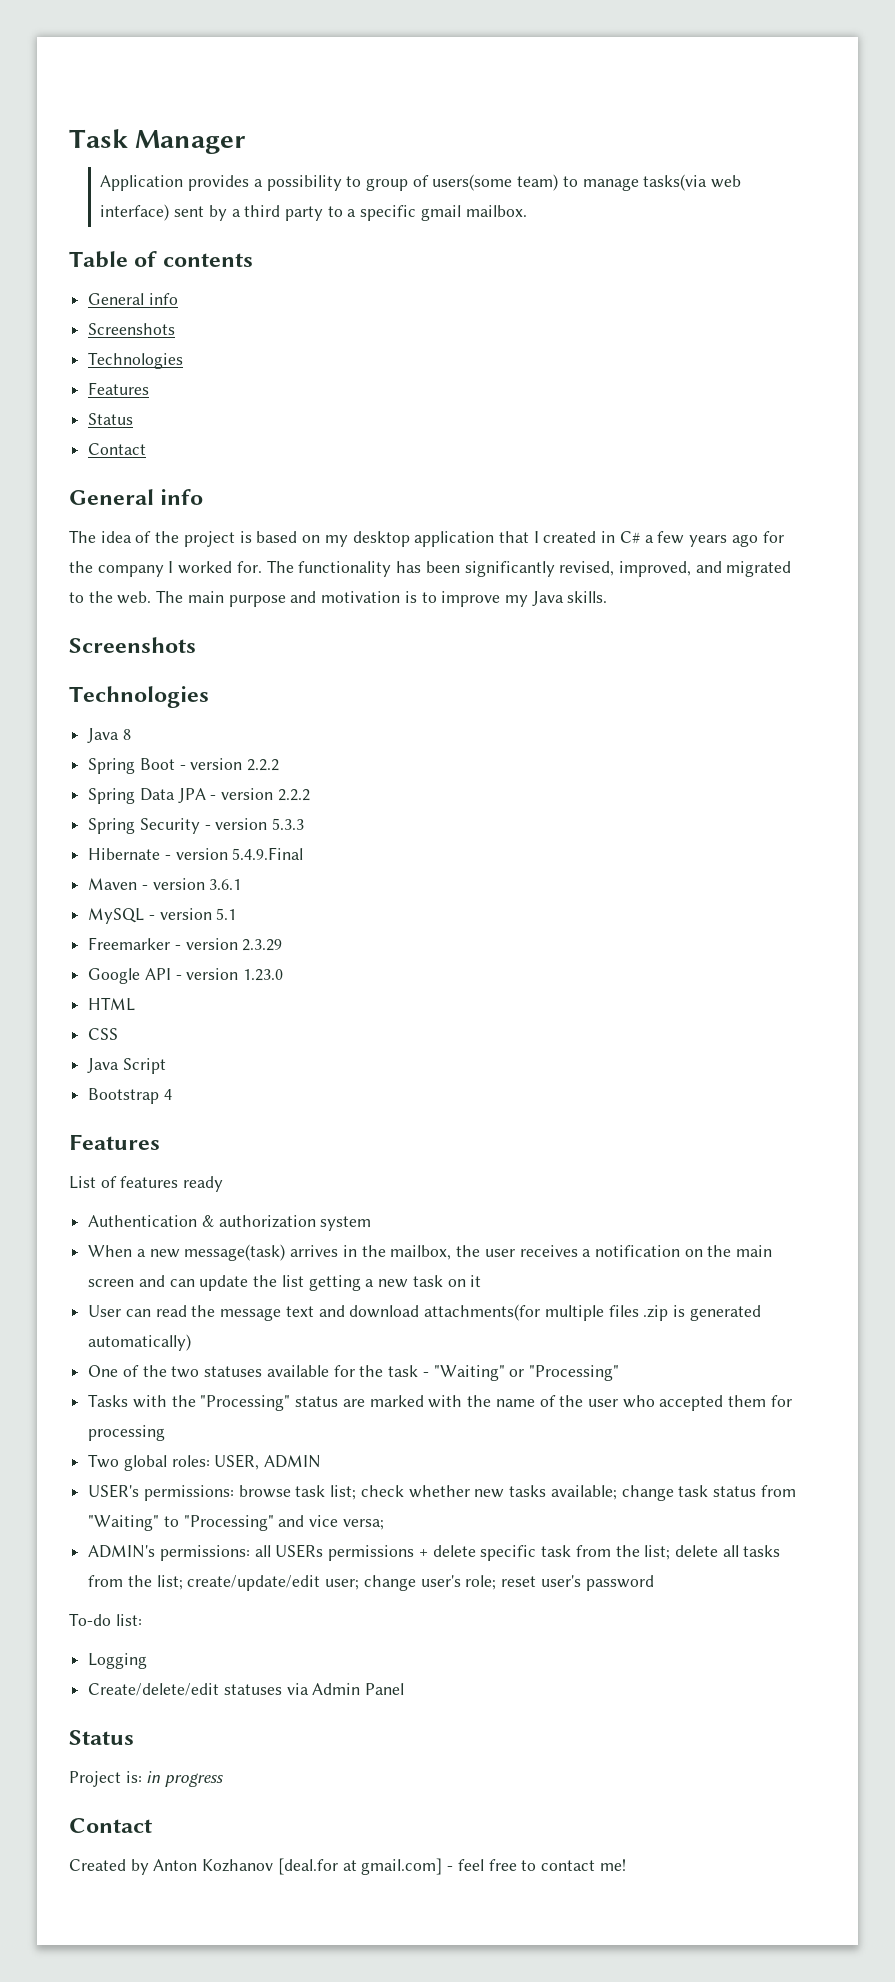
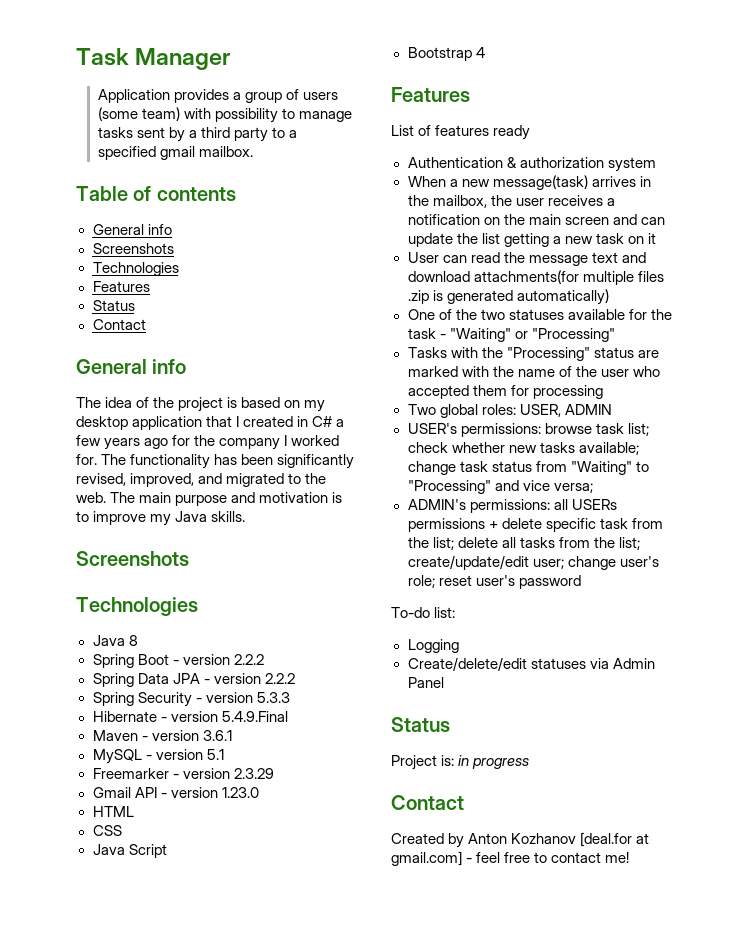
- Application provides a possibility to group of users(some team) to manage tasks(via web interface) sent by a third party to a specific gmail mailbox.
+ Application provides a group of users (some team) with possibility to manage tasks sent by a third party to a specified gmail mailbox.
- Google API - version 1.23.0
+ Gmail API - version 1.23.0

